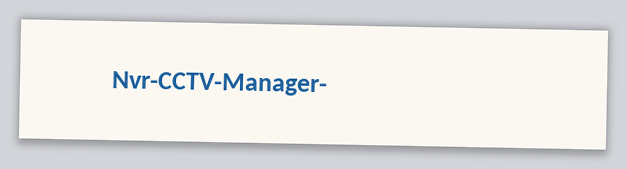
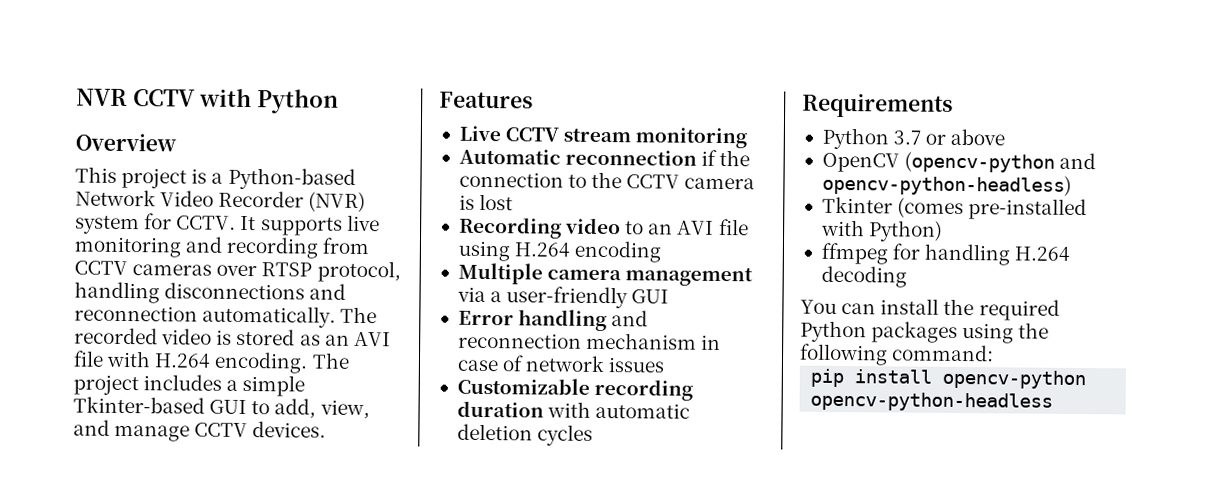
- Nvr-CCTV-Manager-
+ NVR CCTV with Python
+ Overview
+ This project is a Python-based Network Video Recorder (NVR) system for CCTV. It supports live monitoring and recording from CCTV cameras over RTSP protocol, handling disconnections and reconnection automatically. The recorded video is stored as an AVI file with H.264 encoding. The project includes a simple Tkinter-based GUI to add, view, and manage CCTV devices.
+ Features
+ Live CCTV stream monitoring
+ Automatic reconnection if the connection to the CCTV camera is lost
+ Recording video to an AVI file using H.264 encoding
+ Multiple camera management via a user-friendly GUI
+ Error handling and reconnection mechanism in case of network issues
+ Customizable recording duration with automatic deletion cycles
+ Requirements
+ Python 3.7 or above
+ OpenCV (opencv-python and opencv-python-headless)
+ Tkinter (comes pre-installed with Python)
+ ffmpeg for handling H.264 decoding
+ You can install the required Python packages using the following command:
+ pip install opencv-python opencv-python-headless

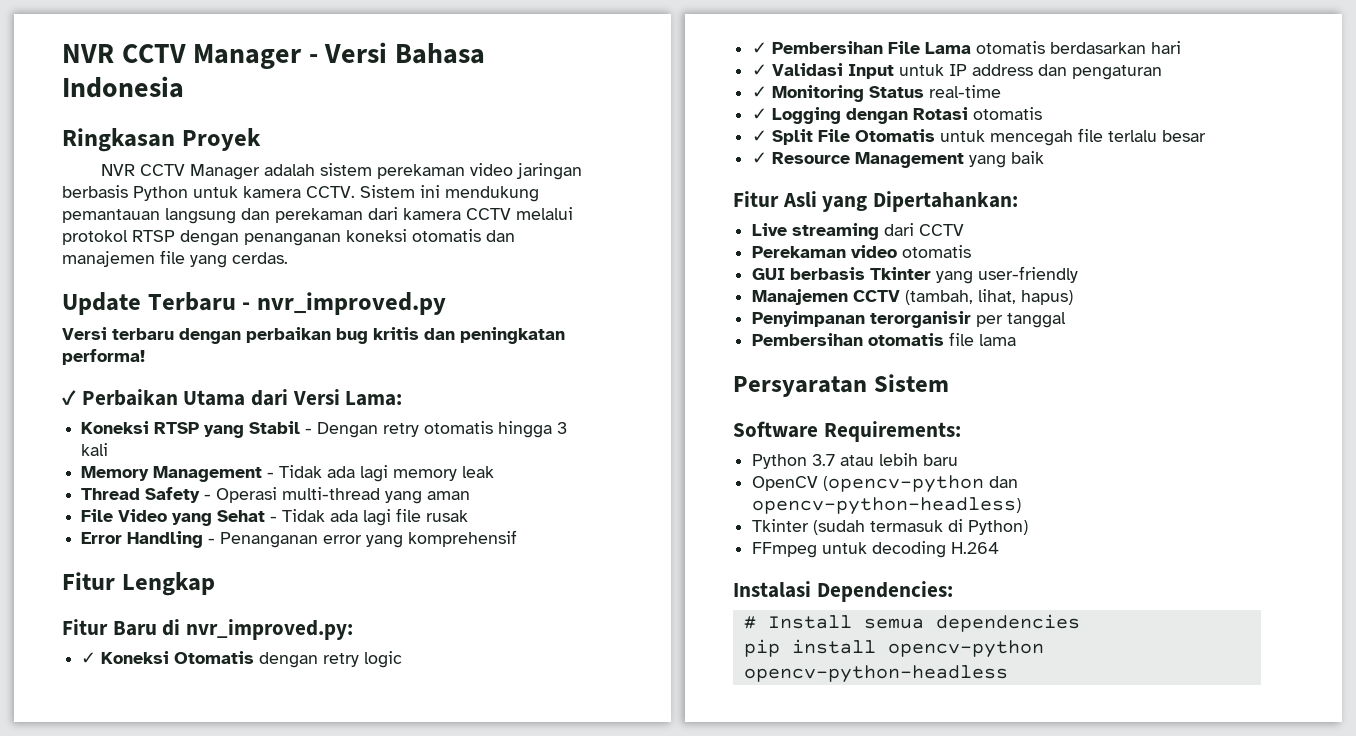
- NVR CCTV with Python
- Overview
- This project is a Python-based Network Video Recorder (NVR) system for CCTV. It supports live monitoring and recording from CCTV cameras over RTSP protocol, handling disconnections and reconnection automatically. The recorded video is stored as an AVI file with H.264 encoding. The project includes a simple Tkinter-based GUI to add, view, and manage CCTV devices.
- Features
+ NVR CCTV Manager - Versi Bahasa Indonesia
+ Ringkasan Proyek
+ NVR CCTV Manager adalah sistem perekaman video jaringan berbasis Python untuk kamera CCTV. Sistem ini mendukung pemantauan langsung dan perekaman dari kamera CCTV melalui protokol RTSP dengan penanganan koneksi otomatis dan manajemen file yang cerdas.
+ Update Terbaru - nvr_improved.py
+ Versi terbaru dengan perbaikan bug kritis dan peningkatan performa!
+ ✓ Perbaikan Utama dari Versi Lama:
+ Koneksi RTSP yang Stabil - Dengan retry otomatis hingga 3 kali
+ Memory Management - Tidak ada lagi memory leak
+ Thread Safety - Operasi multi-thread yang aman
+ File Video yang Sehat - Tidak ada lagi file rusak
+ Error Handling - Penanganan error yang komprehensif
+ Fitur Lengkap
+ Fitur Baru di nvr_improved.py:
+ ✓ Koneksi Otomatis dengan retry logic
+ ✓ Pembersihan File Lama otomatis berdasarkan hari
+ ✓ Validasi Input untuk IP address dan pengaturan
+ ✓ Monitoring Status real-time
+ ✓ Logging dengan Rotasi otomatis
+ ✓ Split File Otomatis untuk mencegah file terlalu besar
+ ✓ Resource Management yang baik
+ Fitur Asli yang Dipertahankan:
- Live CCTV stream monitoring
- Automatic reconnection if the connection to the CCTV camera is lost
- Recording video to an AVI file using H.264 encoding
- Multiple camera management via a user-friendly GUI
- Error handling and reconnection mechanism in case of network issues
- Customizable recording duration with automatic deletion cycles
- Requirements
+ Live streaming dari CCTV
+ Perekaman video otomatis
+ GUI berbasis Tkinter yang user-friendly
+ Manajemen CCTV (tambah, lihat, hapus)
+ Penyimpanan terorganisir per tanggal
+ Pembersihan otomatis file lama
+ Persyaratan Sistem
+ Software Requirements:
- Python 3.7 or above
+ Python 3.7 atau lebih baru
- OpenCV (opencv-python and opencv-python-headless)
+ OpenCV (opencv-python dan opencv-python-headless)
- Tkinter (comes pre-installed with Python)
- ffmpeg for handling H.264 decoding
- You can install the required Python packages using the following command:
+ Tkinter (sudah termasuk di Python)
+ FFmpeg untuk decoding H.264
+ Instalasi Dependencies:
+ # Install semua dependencies

